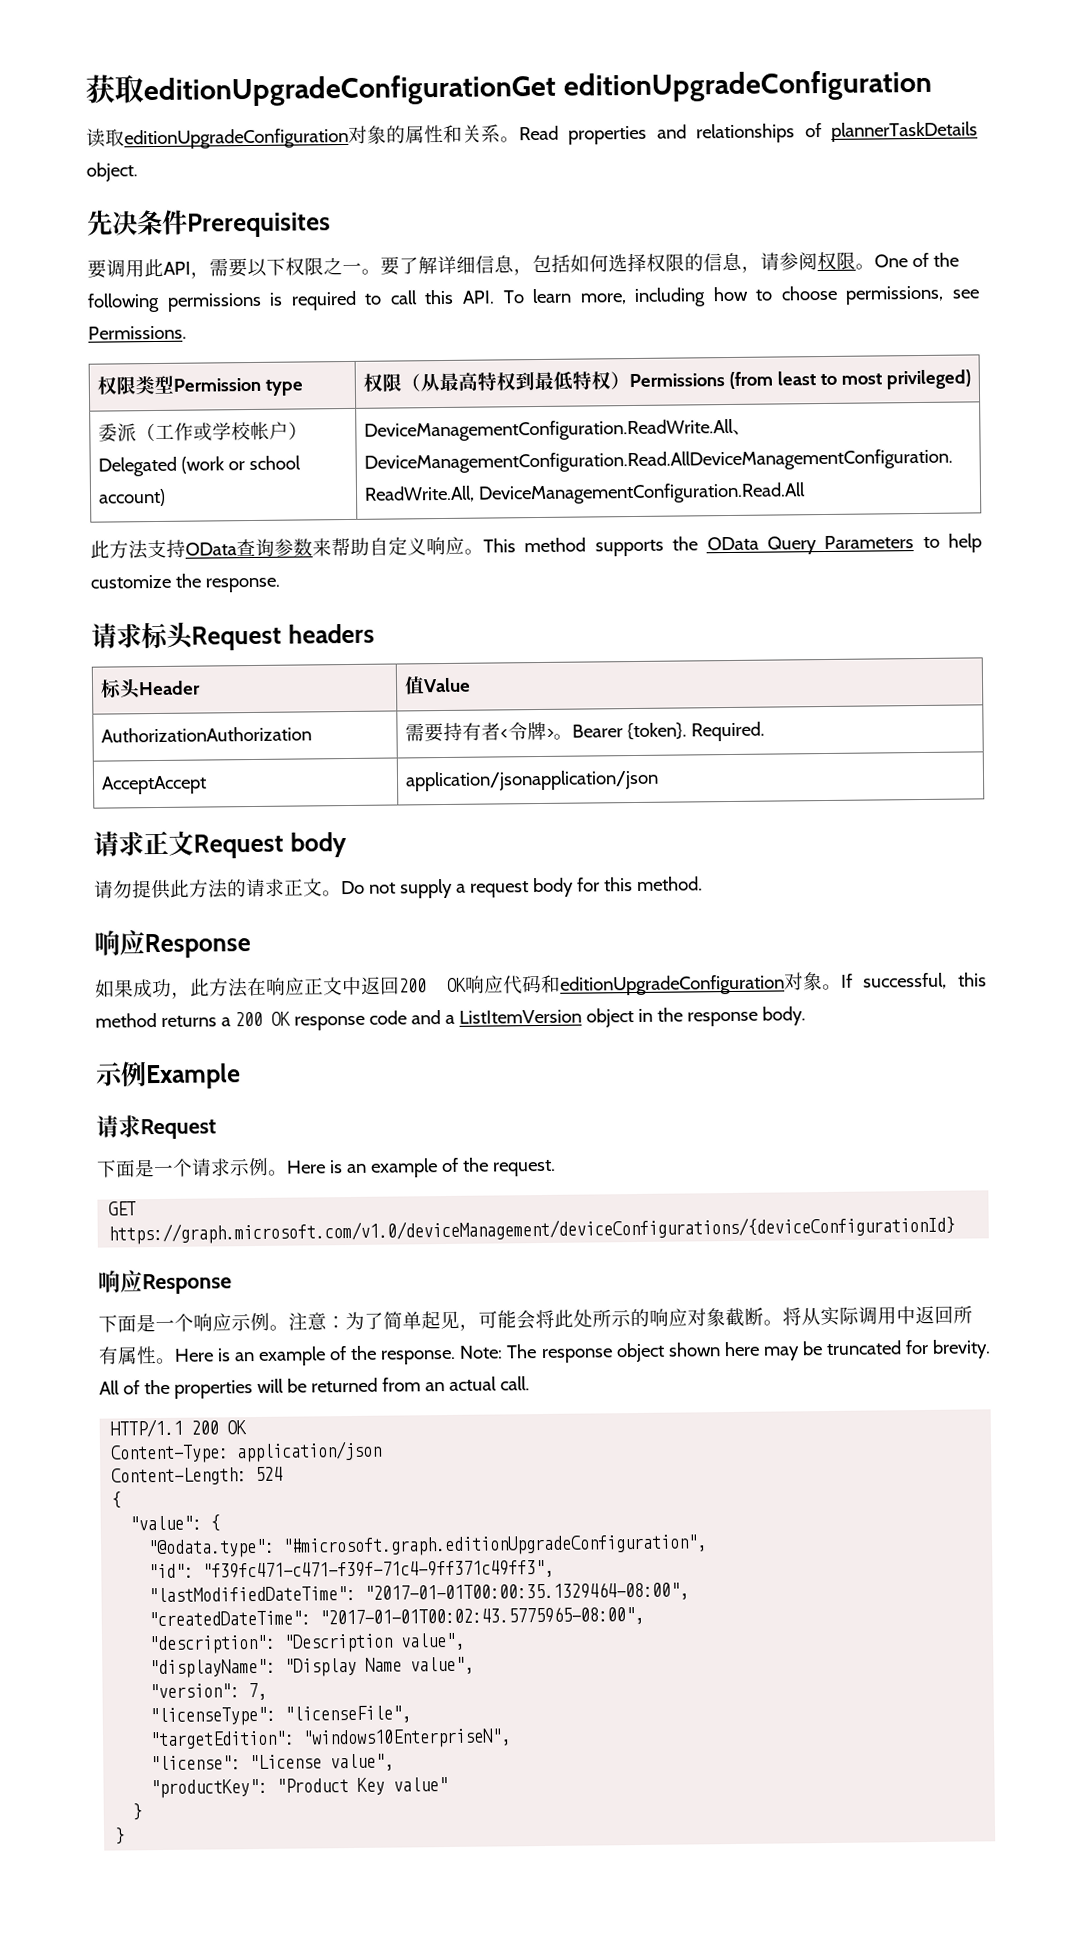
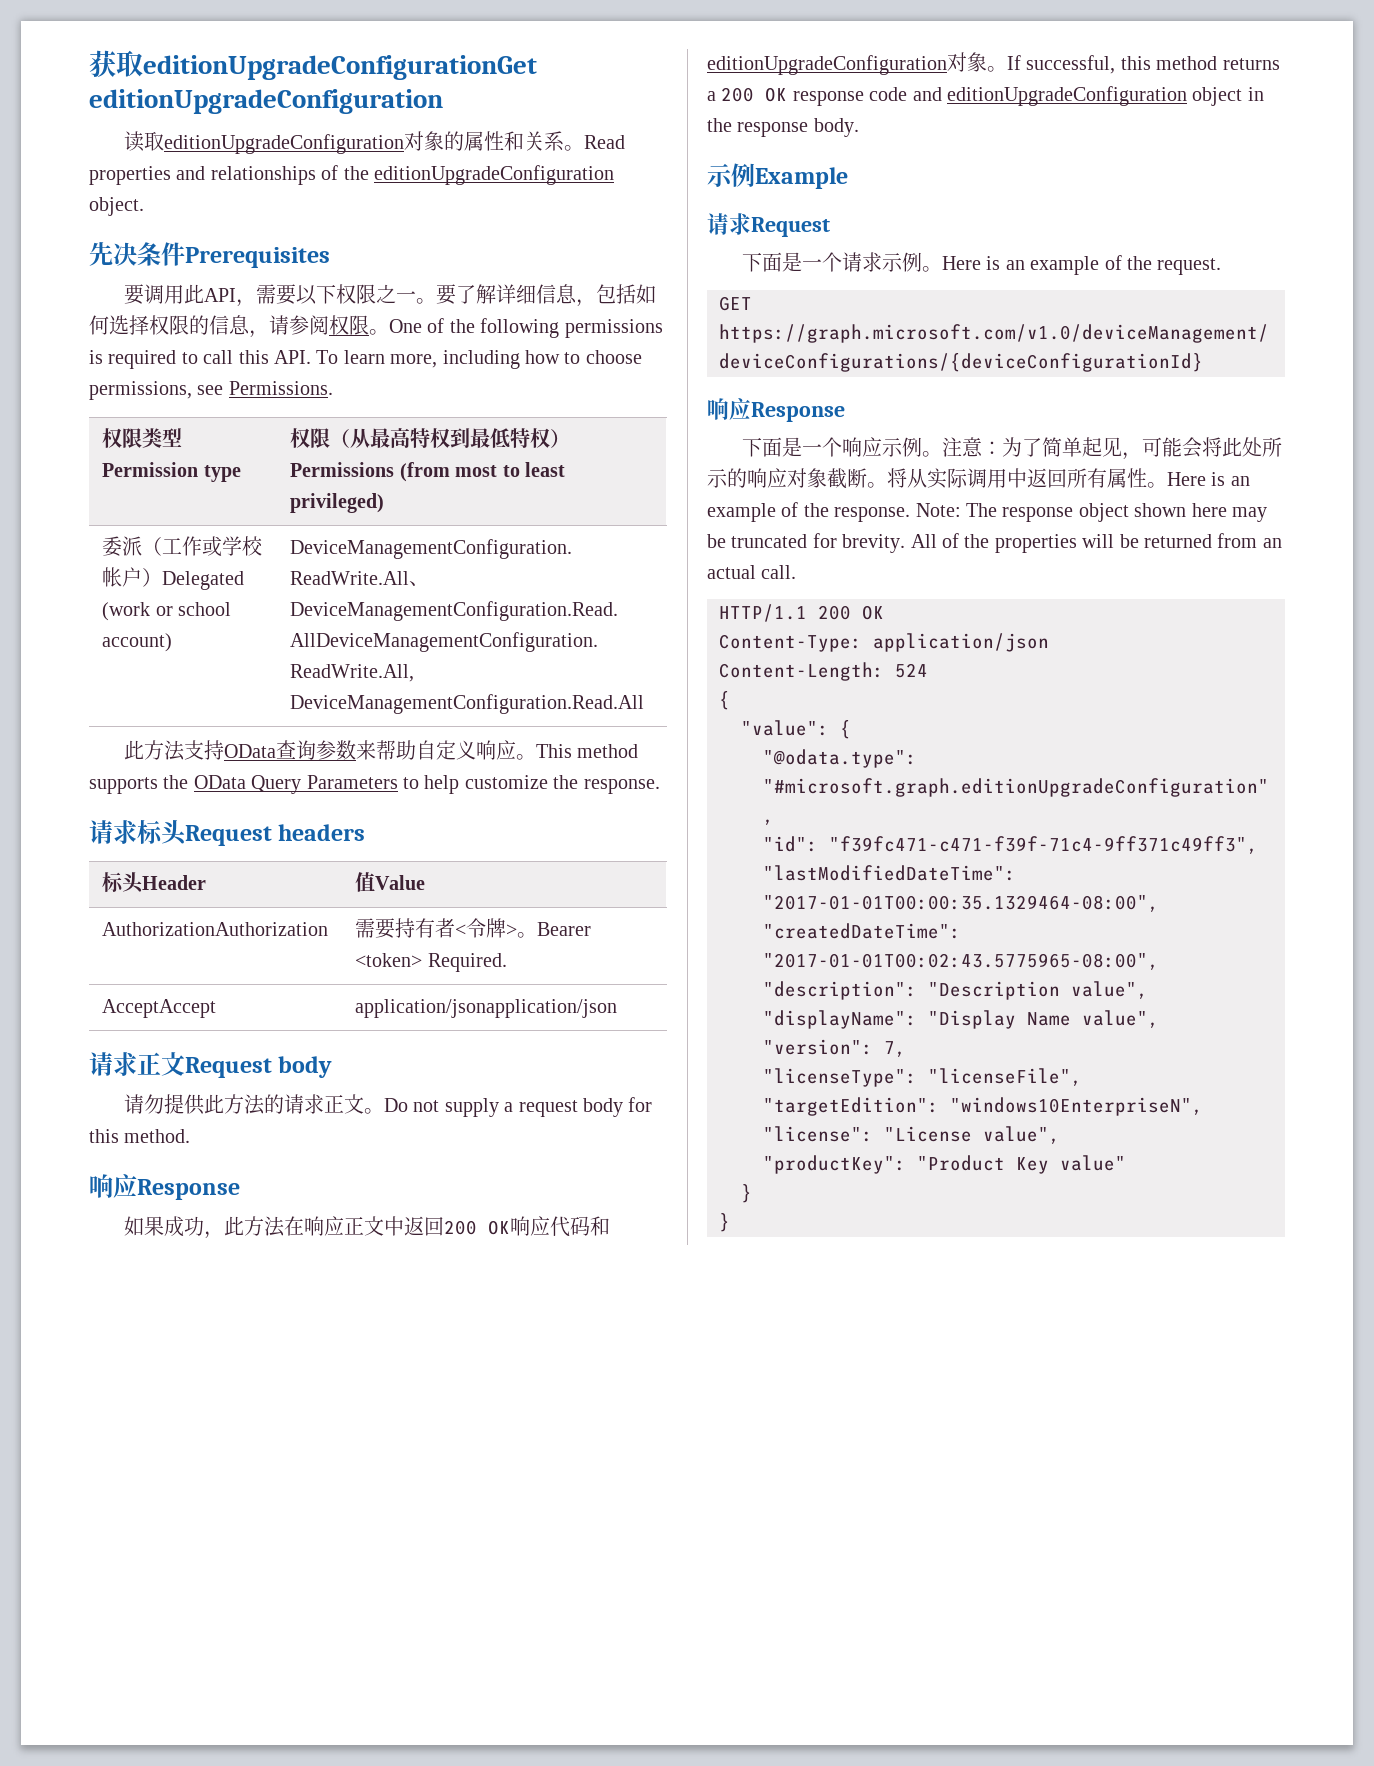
- Read properties and relationships of plannerTaskDetails object.
+ Read properties and relationships of the editionUpgradeConfiguration object.
- 权限类型Permission type | 权限（从最高特权到最低特权）Permissions (from least to most privileged)
+ 权限类型Permission type | 权限（从最高特权到最低特权）Permissions (from most to least privileged)
- AuthorizationAuthorization | 需要持有者<令牌>。Bearer {token}. Required.
+ AuthorizationAuthorization | 需要持有者<令牌>。Bearer <token> Required.
- If successful, this method returns a 200 OK response code and a ListItemVersion object in the response body.
+ If successful, this method returns a 200 OK response code and editionUpgradeConfiguration object in the response body.

